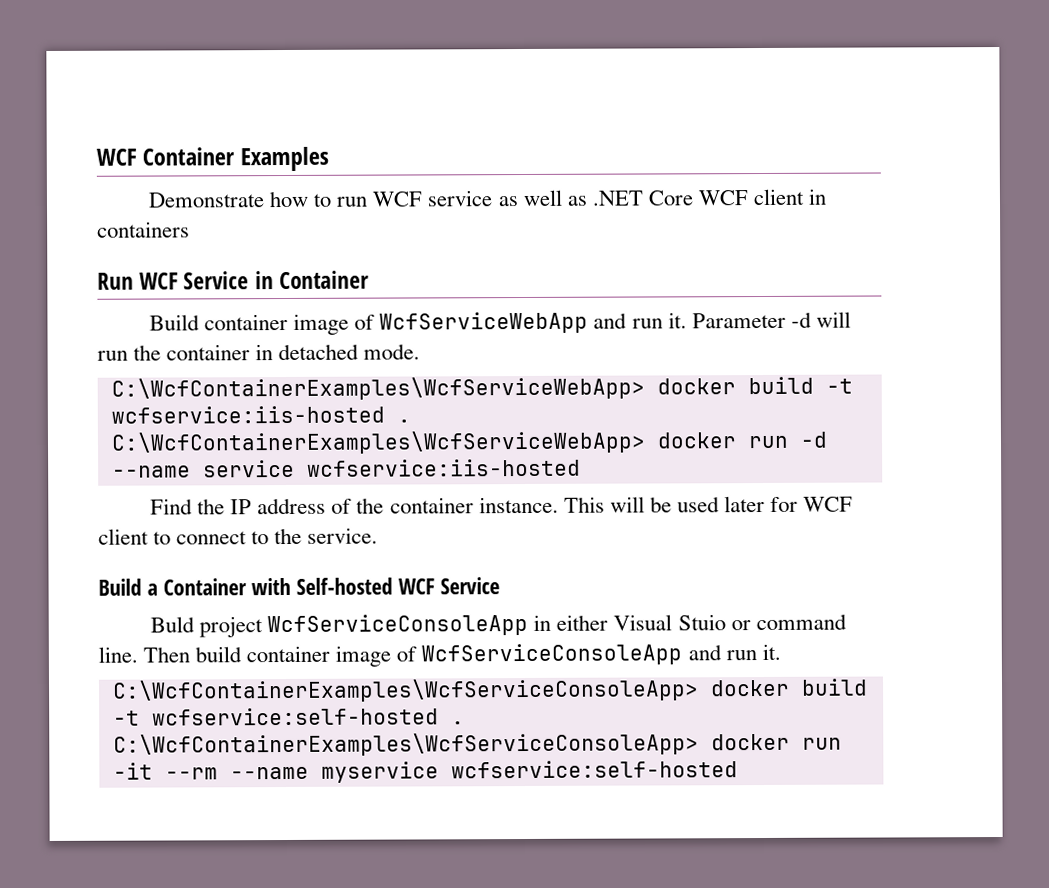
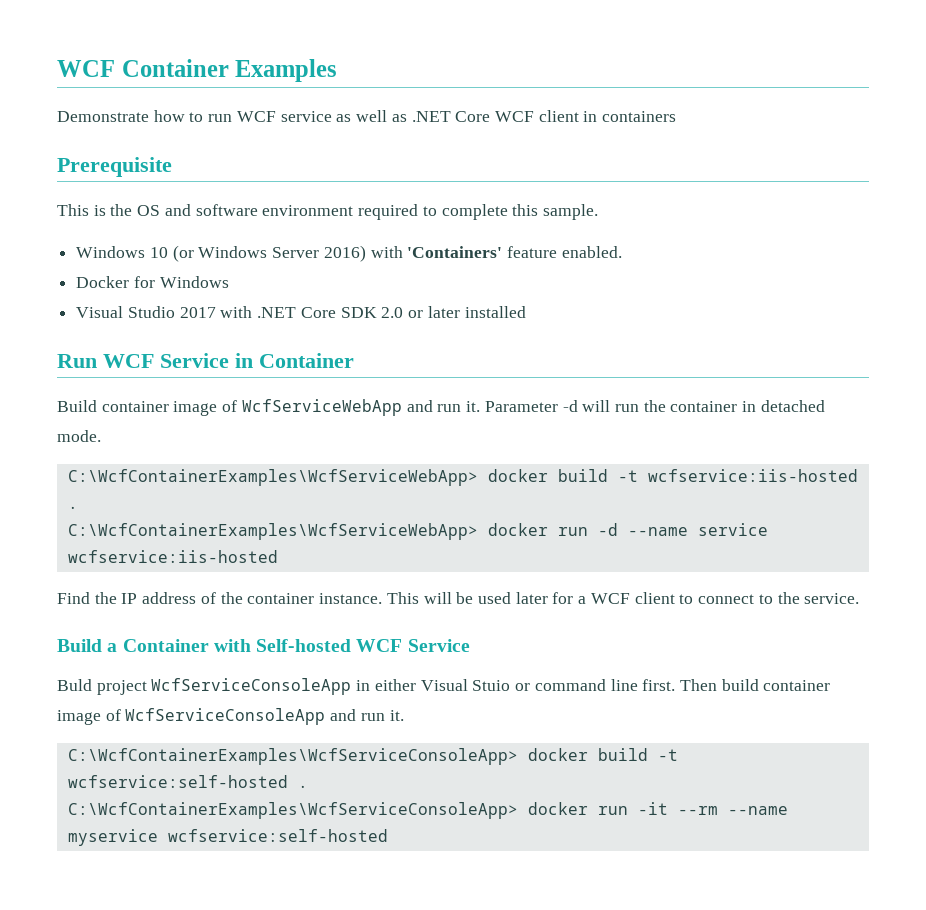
+ Prerequisite
+ This is the OS and software environment required to complete this sample.
+ Windows 10 (or Windows Server 2016) with 'Containers' feature enabled.
+ Docker for Windows
+ Visual Studio 2017 with .NET Core SDK 2.0 or later installed
- This will be used later for WCF client to connect to the service.
+ This will be used later for a WCF client to connect to the service.
- Buld project WcfServiceConsoleApp in either Visual Stuio or command line.
+ Buld project WcfServiceConsoleApp in either Visual Stuio or command line first.

